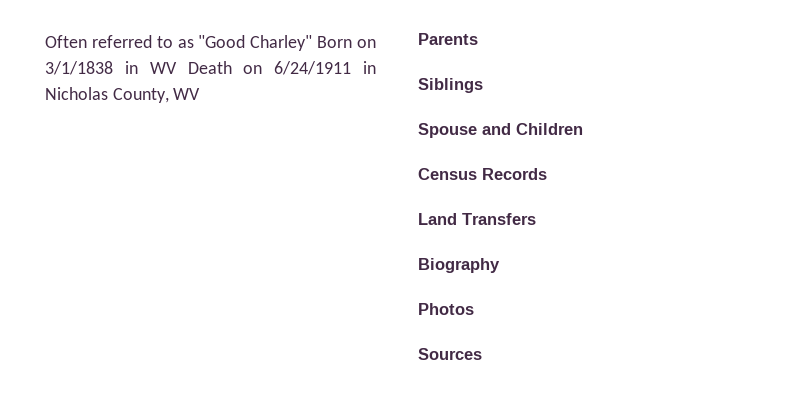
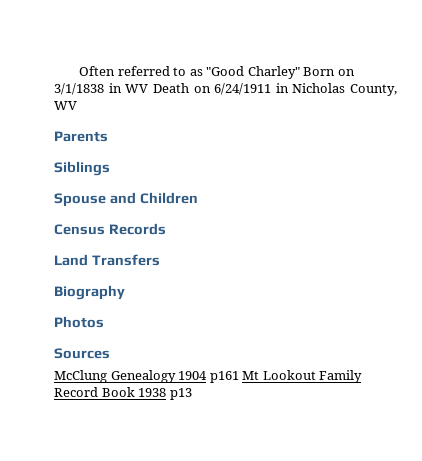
+ McClung Genealogy 1904 p161 Mt Lookout Family Record Book 1938 p13

